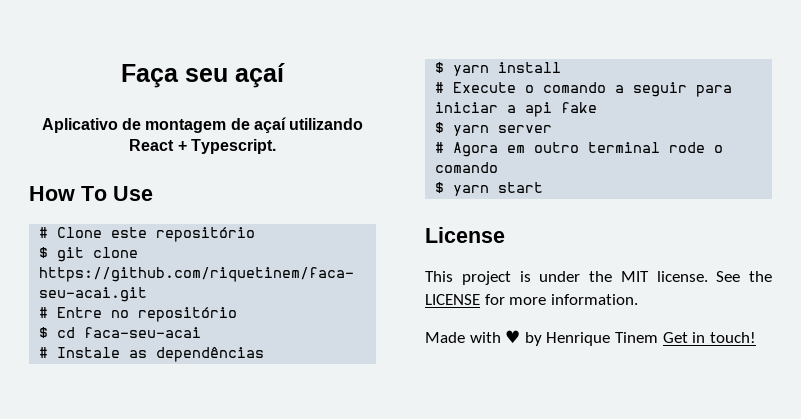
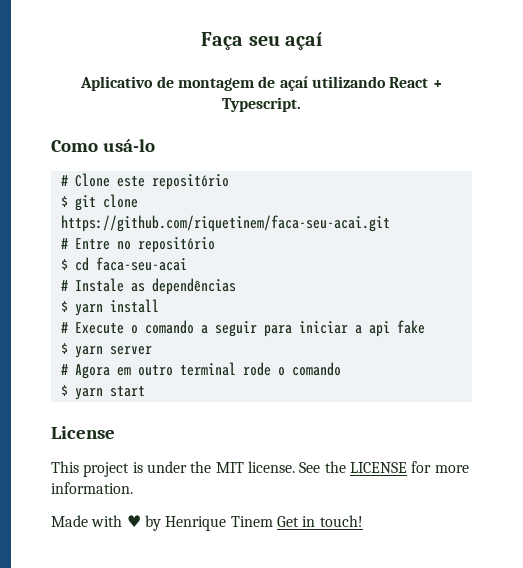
- How To Use
+ Como usá-lo

